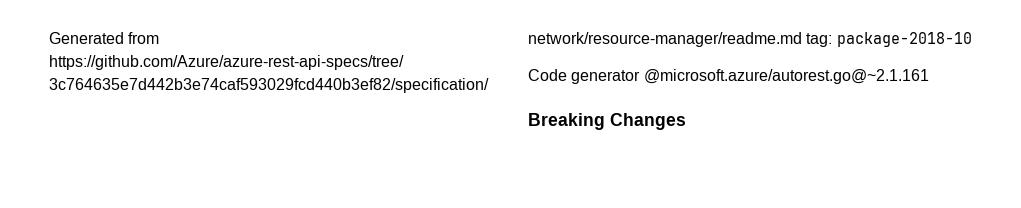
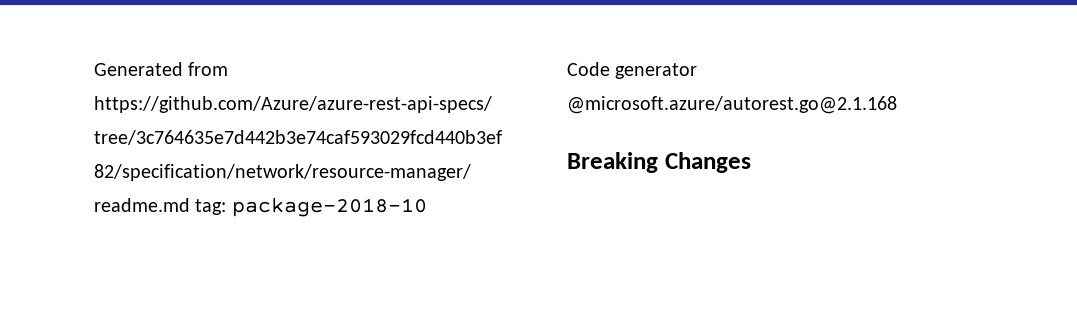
- Code generator @microsoft.azure/autorest.go@~2.1.161
+ Code generator @microsoft.azure/autorest.go@2.1.168

